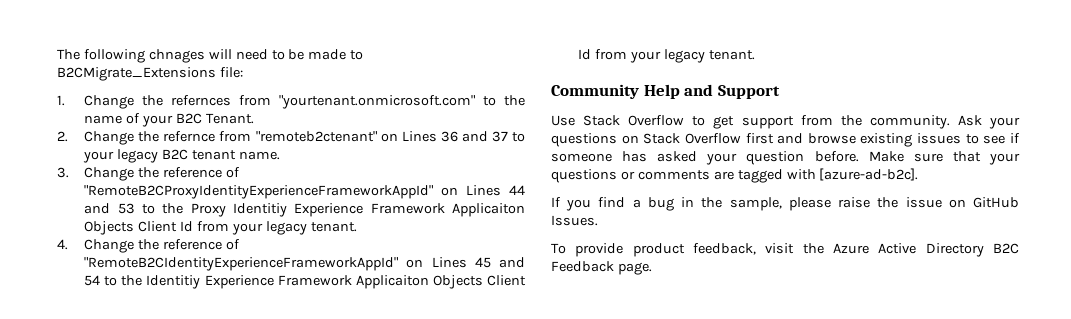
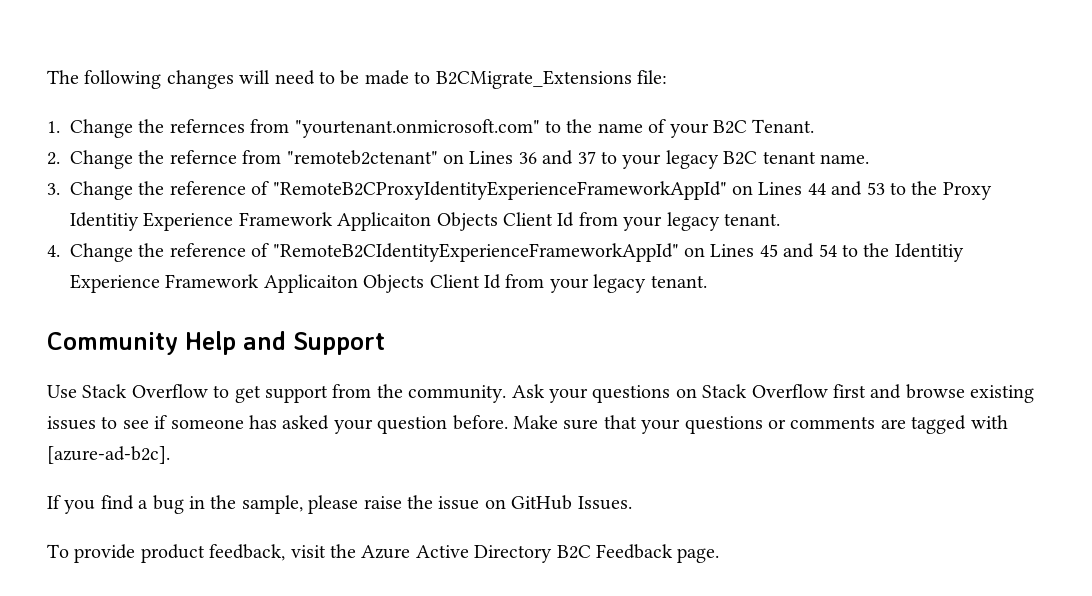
- The following chnages will need to be made to B2CMigrate_Extensions file:
+ The following changes will need to be made to B2CMigrate_Extensions file:

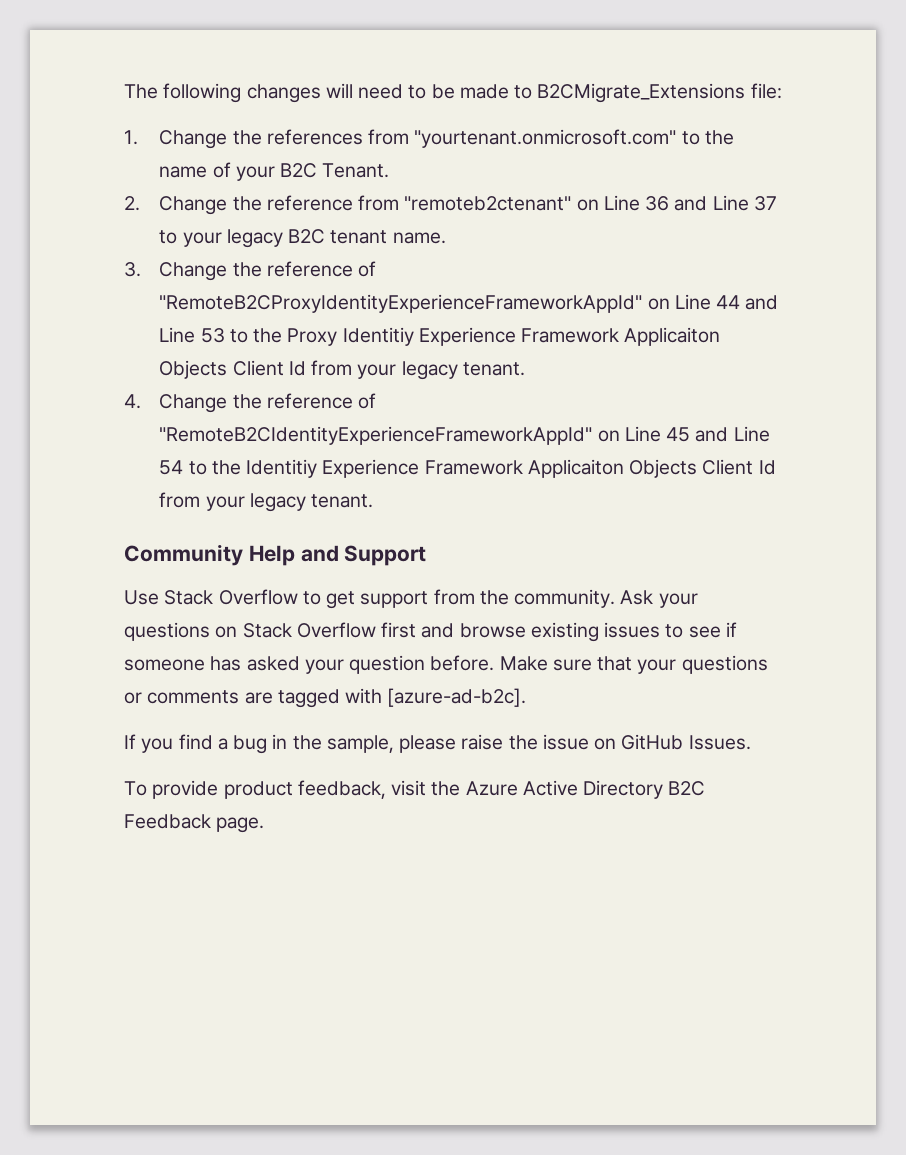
- 1. Change the refernces from "yourtenant.onmicrosoft.com" to the name of your B2C Tenant.
+ 1. Change the references from "yourtenant.onmicrosoft.com" to the name of your B2C Tenant.
- 2. Change the refernce from "remoteb2ctenant" on Lines 36 and 37 to your legacy B2C tenant name.
+ 2. Change the reference from "remoteb2ctenant" on Line 36 and Line 37 to your legacy B2C tenant name.
- 3. Change the reference of "RemoteB2CProxyIdentityExperienceFrameworkAppId" on Lines 44 and 53 to the Proxy Identitiy Experience Framework Applicaiton Objects Client Id from your legacy tenant.
+ 3. Change the reference of "RemoteB2CProxyIdentityExperienceFrameworkAppId" on Line 44 and Line 53 to the Proxy Identitiy Experience Framework Applicaiton Objects Client Id from your legacy tenant.
- 4. Change the reference of "RemoteB2CIdentityExperienceFrameworkAppId" on Lines 45 and 54 to the Identitiy Experience Framework Applicaiton Objects Client Id from your legacy tenant.
+ 4. Change the reference of "RemoteB2CIdentityExperienceFrameworkAppId" on Line 45 and Line 54 to the Identitiy Experience Framework Applicaiton Objects Client Id from your legacy tenant.

